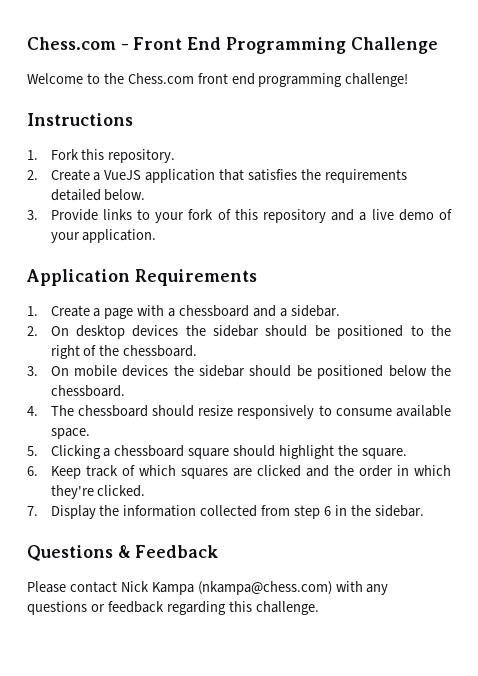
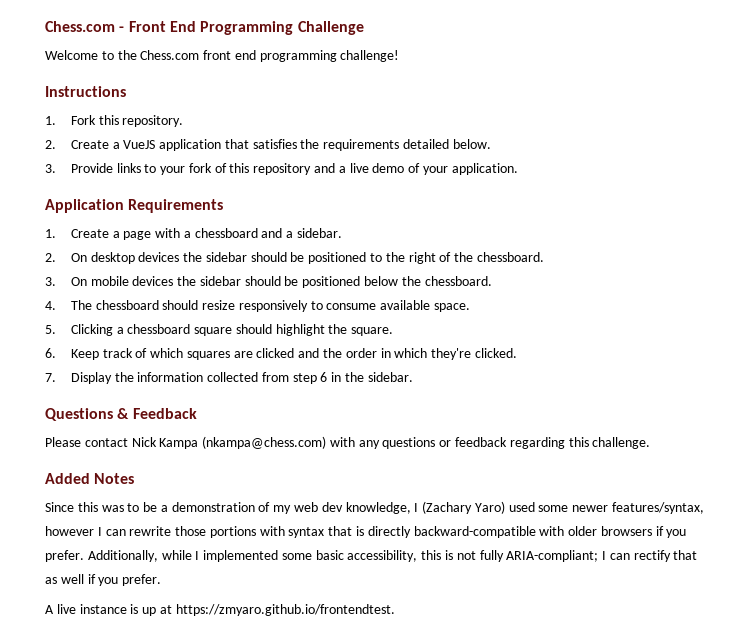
+ Added Notes
+ Since this was to be a demonstration of my web dev knowledge, I (Zachary Yaro) used some newer features/syntax, however I can rewrite those portions with syntax that is directly backward-compatible with older browsers if you prefer. Additionally, while I implemented some basic accessibility, this is not fully ARIA-compliant; I can rectify that as well if you prefer.
+ A live instance is up at https://zmyaro.github.io/frontendtest.

